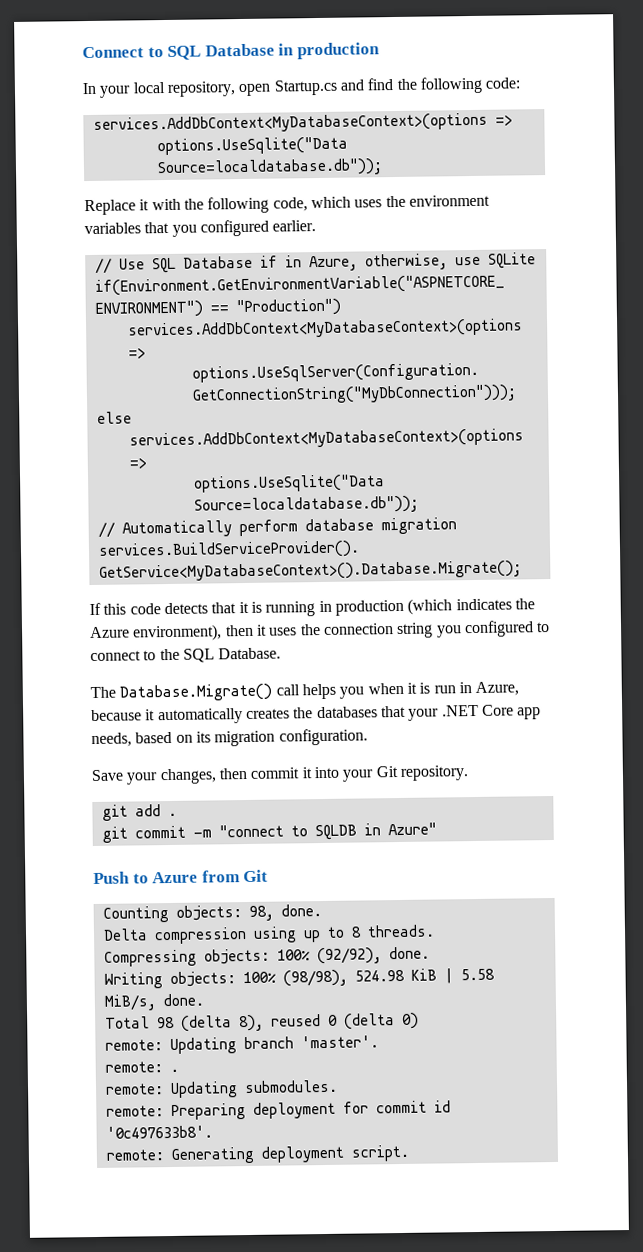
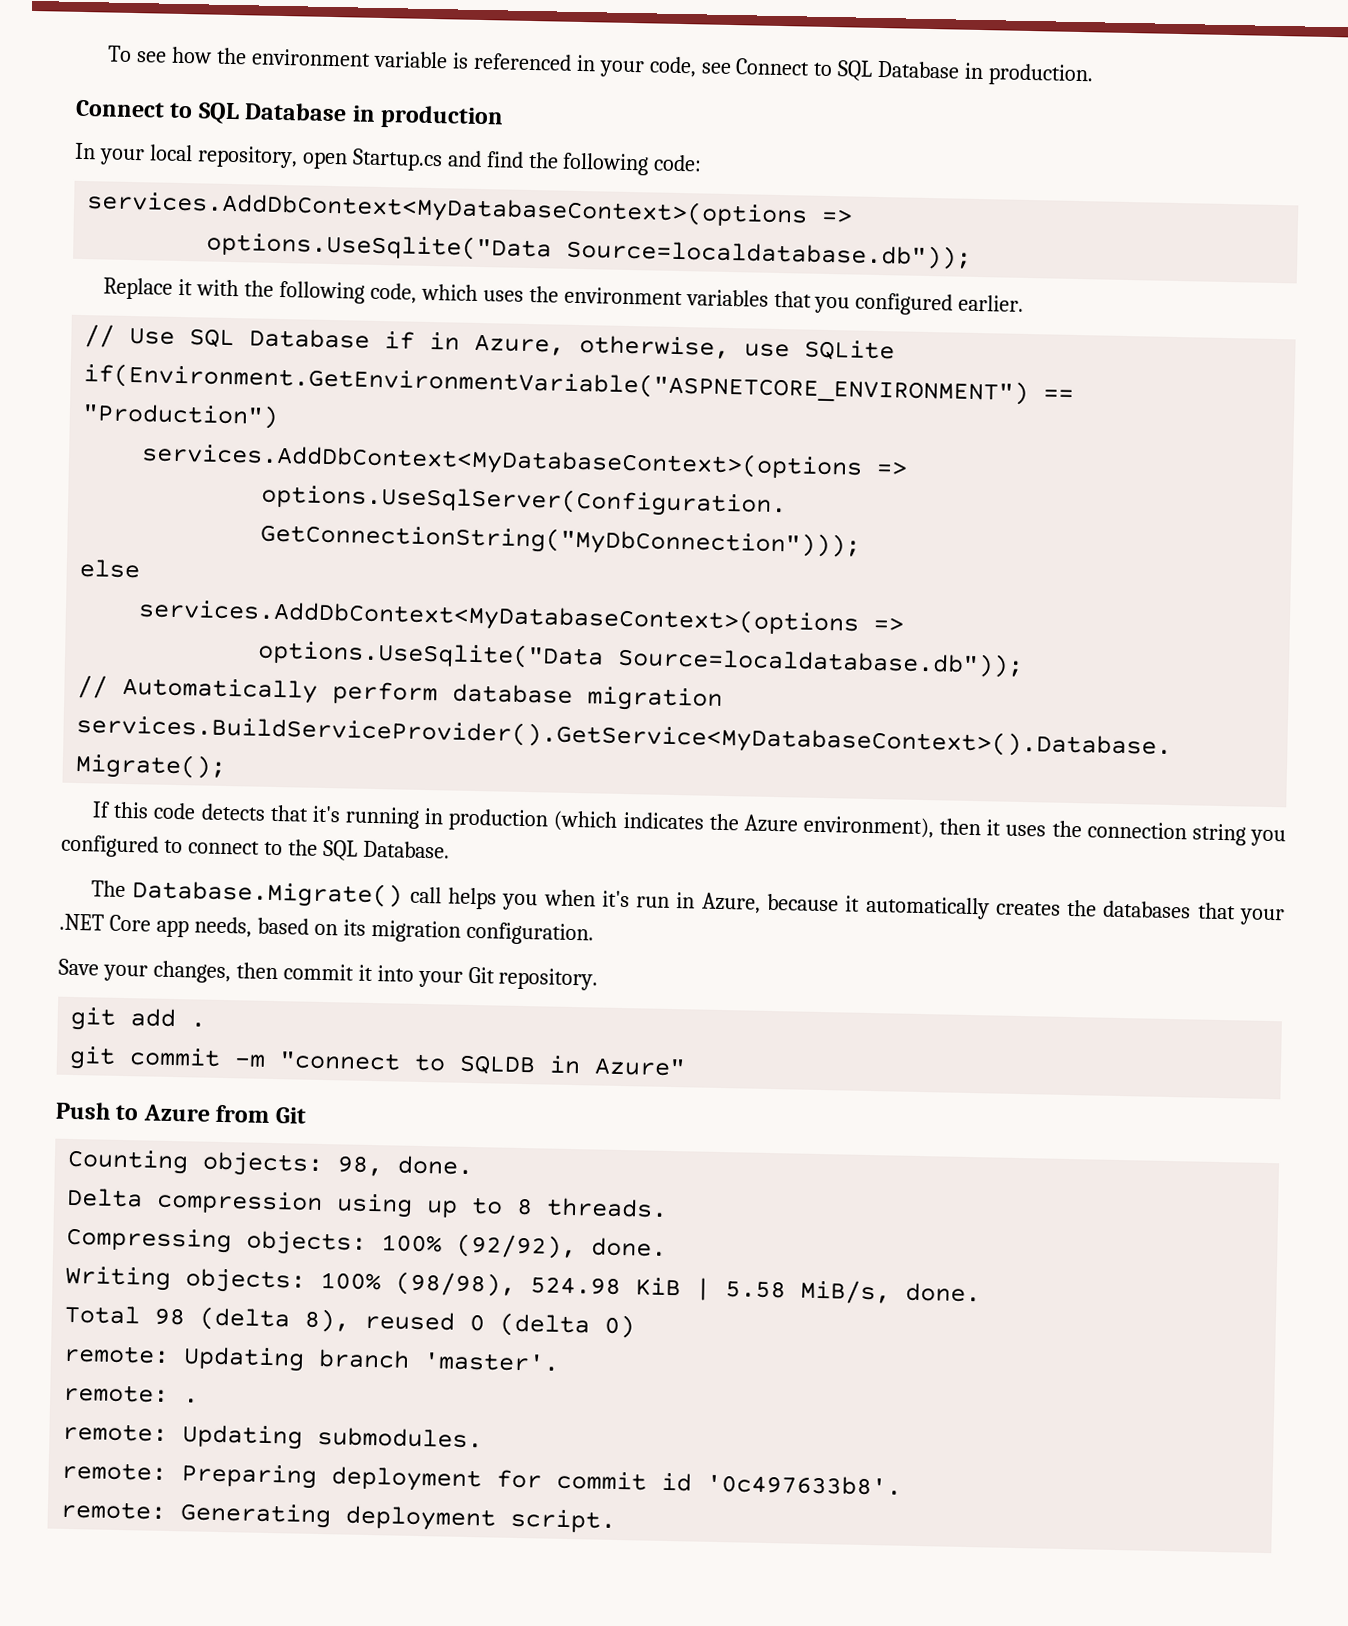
+ To see how the environment variable is referenced in your code, see Connect to SQL Database in production.
- If this code detects that it is running in production (which indicates the Azure environment), then it uses the connection string you configured to connect to the SQL Database.
+ If this code detects that it's running in production (which indicates the Azure environment), then it uses the connection string you configured to connect to the SQL Database.
- The Database.Migrate() call helps you when it is run in Azure, because it automatically creates the databases that your .NET Core app needs, based on its migration configuration.
+ The Database.Migrate() call helps you when it's run in Azure, because it automatically creates the databases that your .NET Core app needs, based on its migration configuration.

